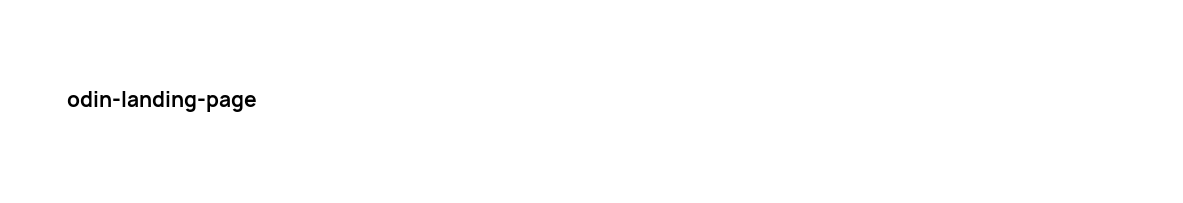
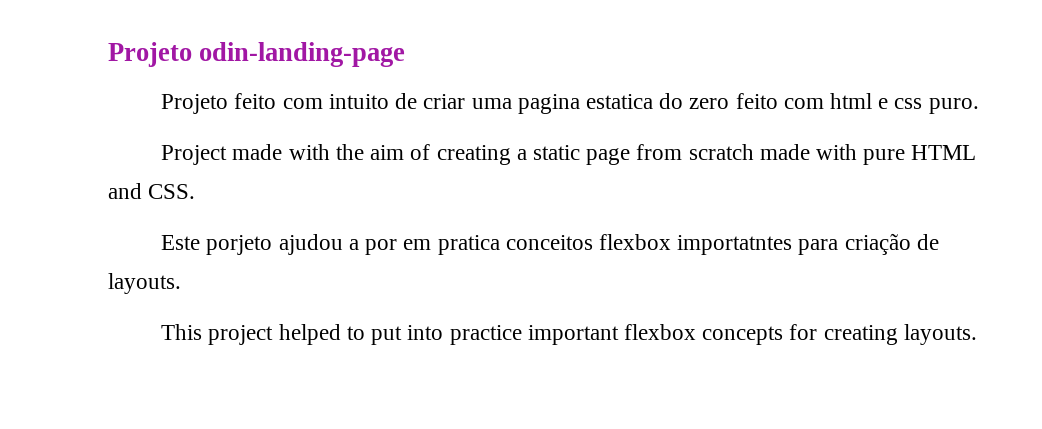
- odin-landing-page
+ Projeto odin-landing-page
+ Projeto feito com intuito de criar uma pagina estatica do zero feito com html e css puro.
+ Project made with the aim of creating a static page from scratch made with pure HTML and CSS.
+ Este porjeto ajudou a por em pratica conceitos flexbox importatntes para criação de layouts.
+ This project helped to put into practice important flexbox concepts for creating layouts.

